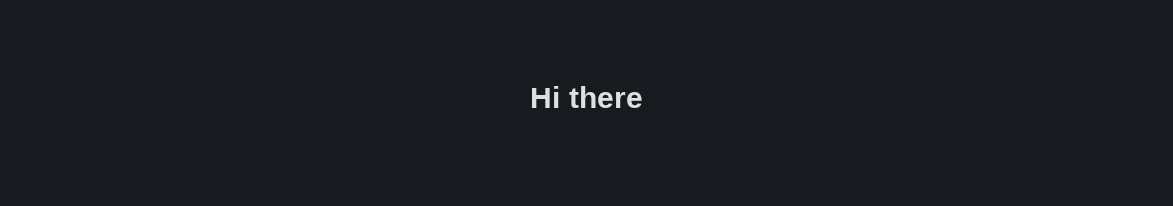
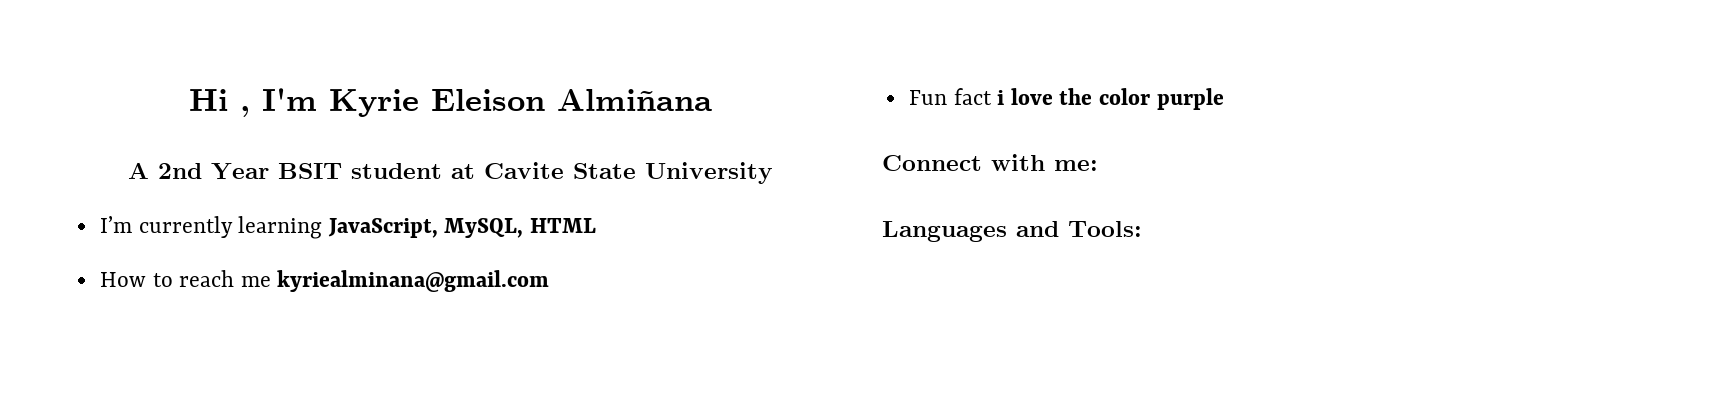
- Hi there
+ Hi , I'm Kyrie Eleison Almiñana
+ A 2nd Year BSIT student at Cavite State University
+ I’m currently learning JavaScript, MySQL, HTML
+ How to reach me kyriealminana@gmail.com
+ Fun fact i love the color purple
+ Connect with me:
+ Languages and Tools:

